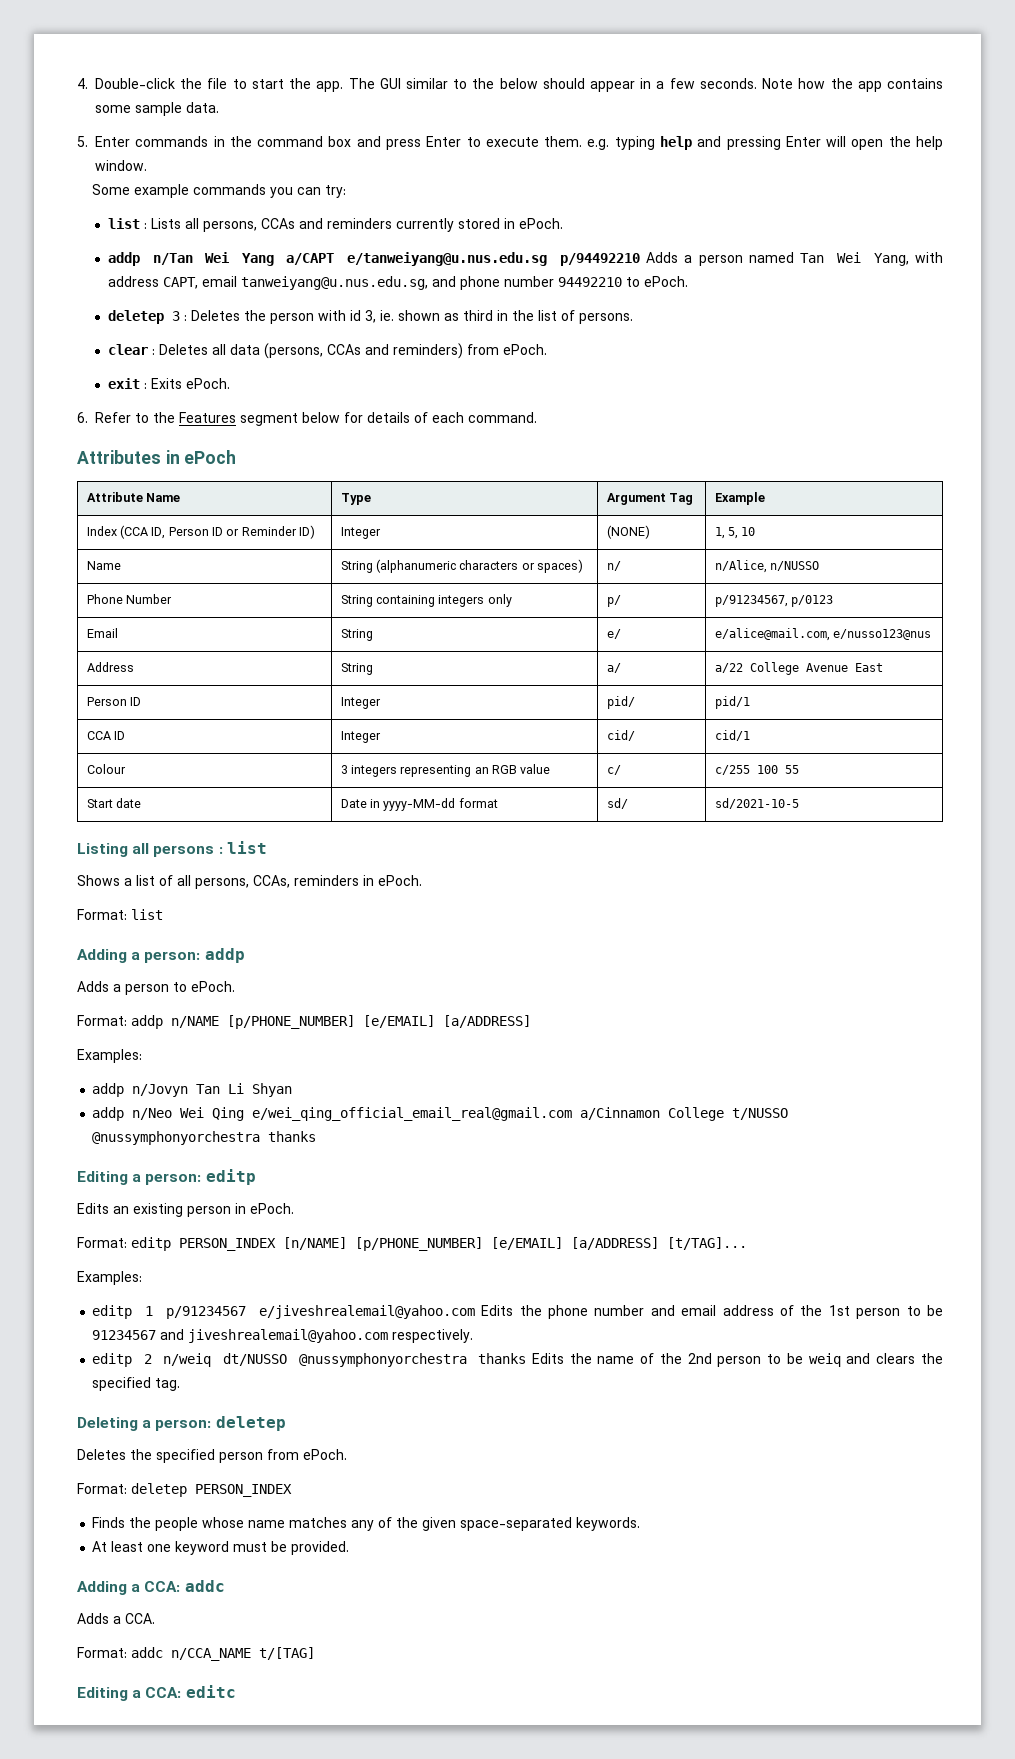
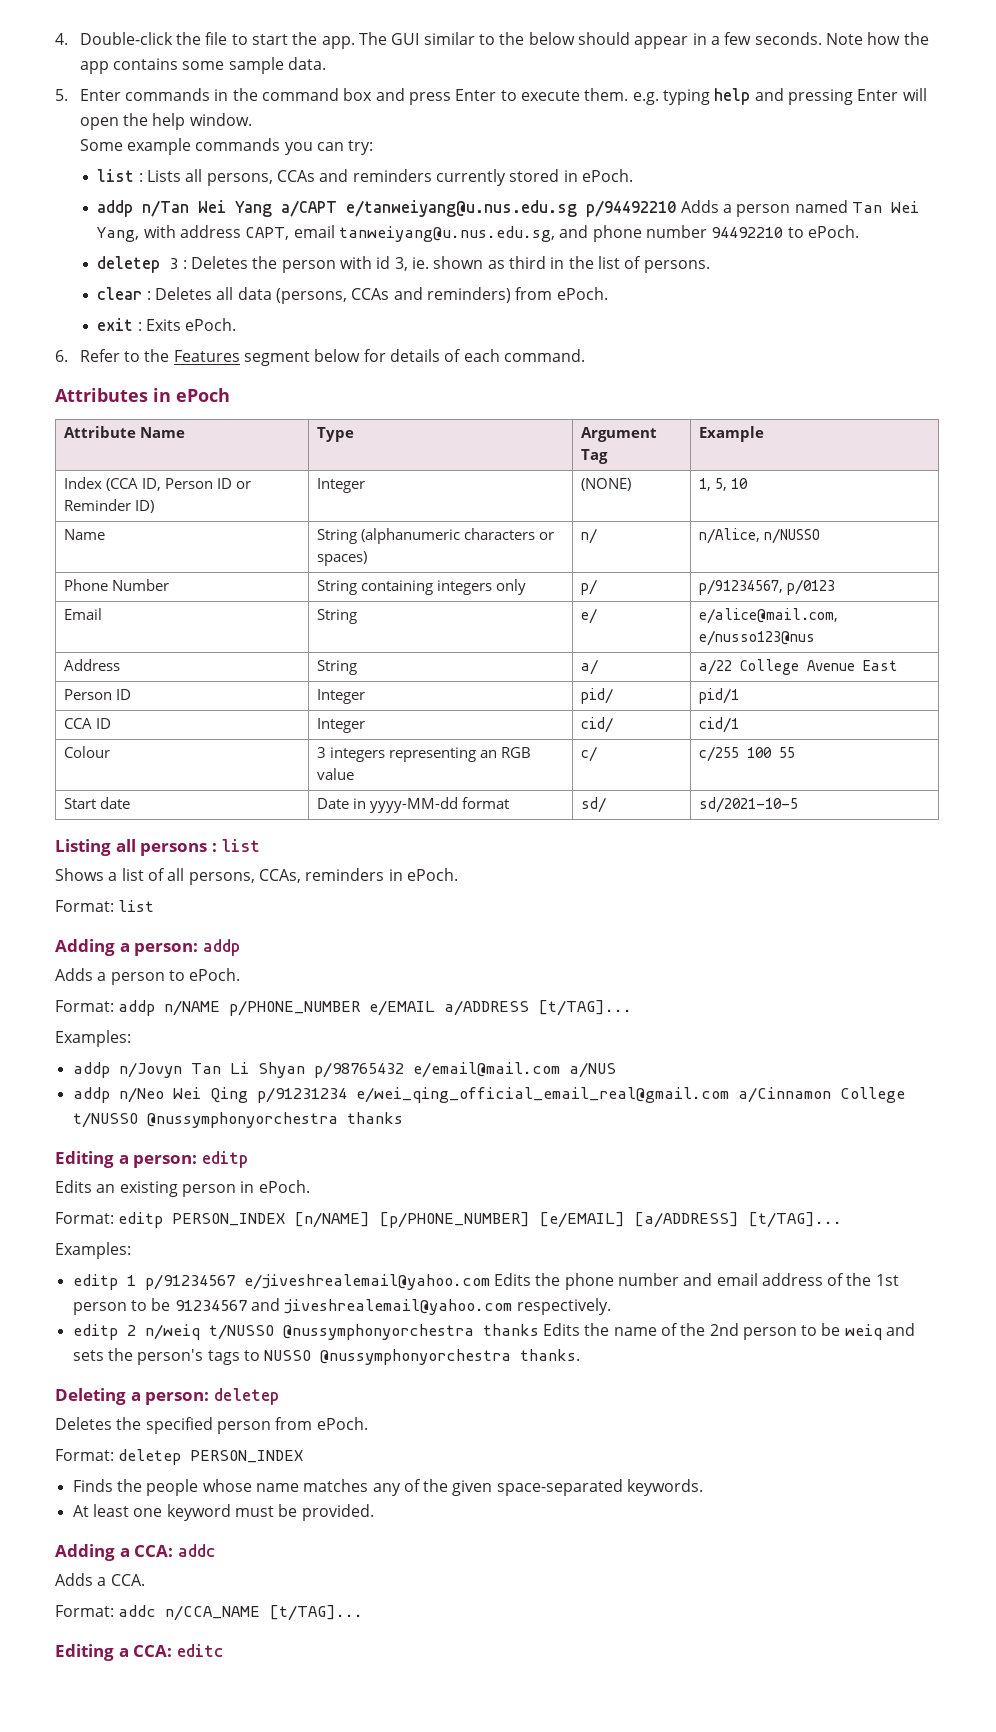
- Format: addp n/NAME [p/PHONE_NUMBER] [e/EMAIL] [a/ADDRESS]
+ Format: addp n/NAME p/PHONE_NUMBER e/EMAIL a/ADDRESS [t/TAG]...
- addp n/Jovyn Tan Li Shyan
+ addp n/Jovyn Tan Li Shyan p/98765432 e/email@mail.com a/NUS
- addp n/Neo Wei Qing e/wei_qing_official_email_real@gmail.com a/Cinnamon College t/NUSSO @nussymphonyorchestra thanks
+ addp n/Neo Wei Qing p/91231234 e/wei_qing_official_email_real@gmail.com a/Cinnamon College t/NUSSO @nussymphonyorchestra thanks
- editp 2 n/weiq dt/NUSSO @nussymphonyorchestra thanks Edits the name of the 2nd person to be weiq and clears the specified tag.
+ editp 2 n/weiq t/NUSSO @nussymphonyorchestra thanks Edits the name of the 2nd person to be weiq and sets the person's tags to NUSSO @nussymphonyorchestra thanks.
- Format: addc n/CCA_NAME t/[TAG]
+ Format: addc n/CCA_NAME [t/TAG]...

